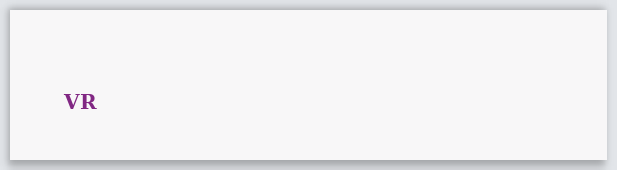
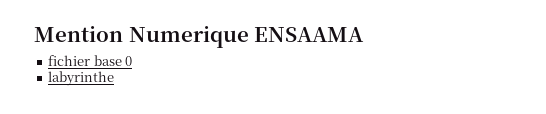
- VR
+ Mention Numerique ENSAAMA
+ fichier base 0
+ labyrinthe

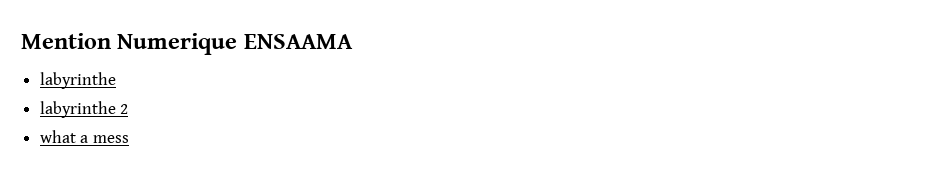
  Mention Numerique ENSAAMA
- fichier base 0
  labyrinthe
+ labyrinthe 2
+ what a mess

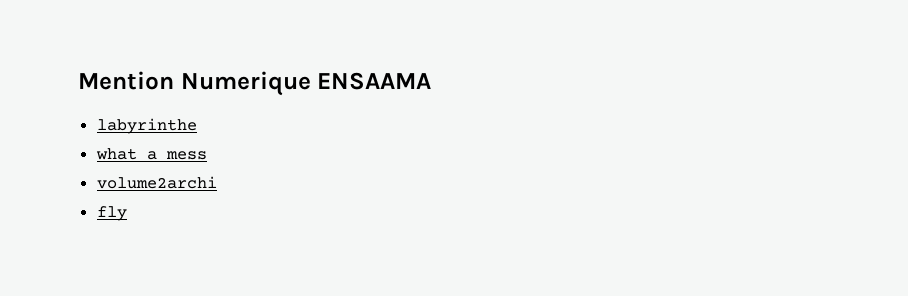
- labyrinthe 2
+ volume2archi
+ fly

